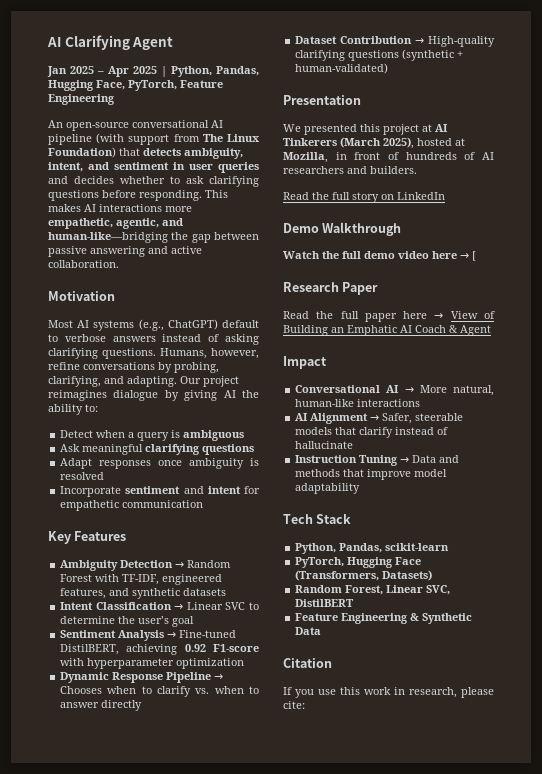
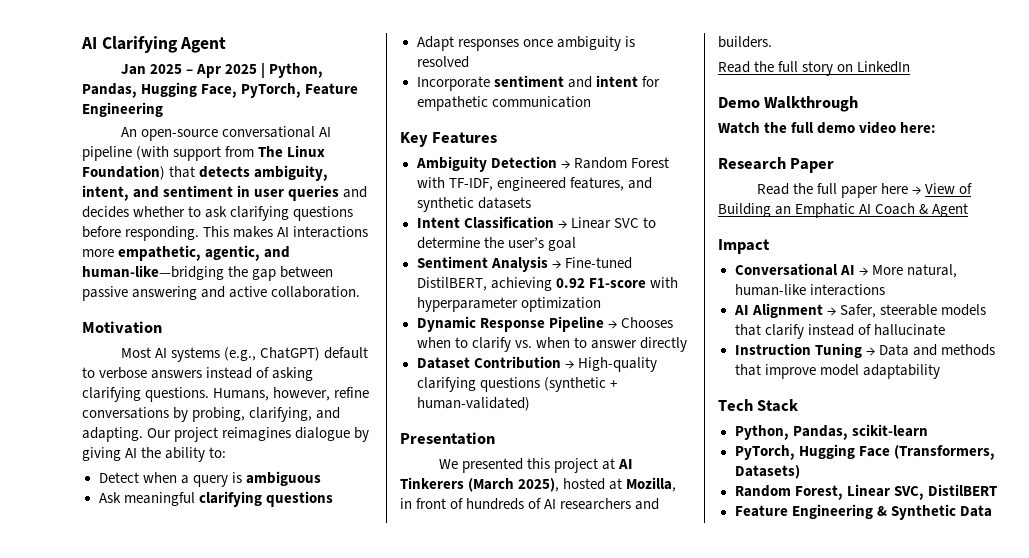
- Watch the full demo video here → [
+ Watch the full demo video here:
- Citation
- If you use this work in research, please cite:

